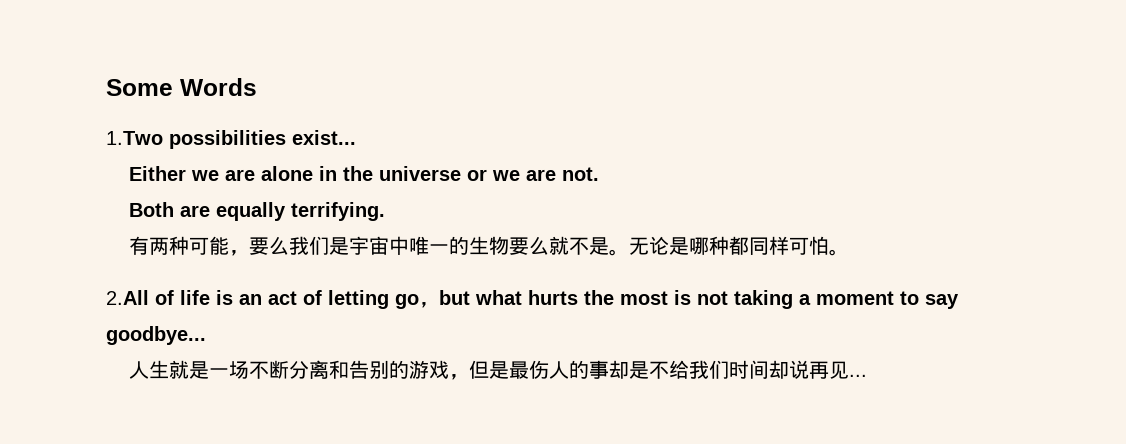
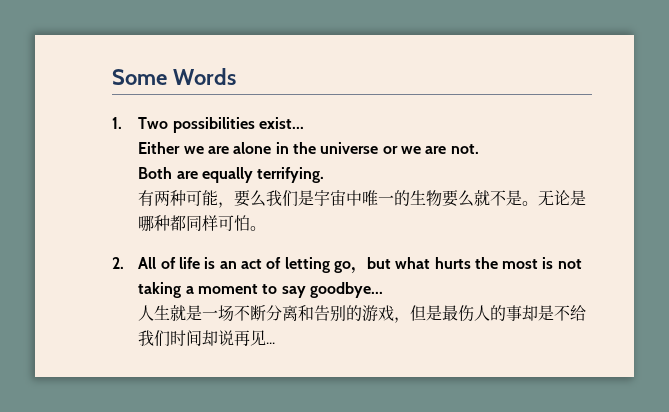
- 1.Two possibilities exist...
+ 1. Two possibilities exist...
- 2.All of life is an act of letting go，but what hurts the most is not taking a moment to say goodbye...
+ 2. All of life is an act of letting go，but what hurts the most is not taking a moment to say goodbye...

